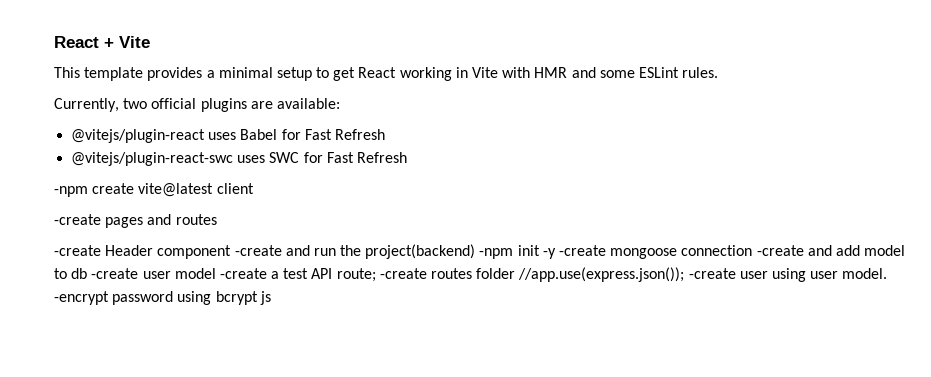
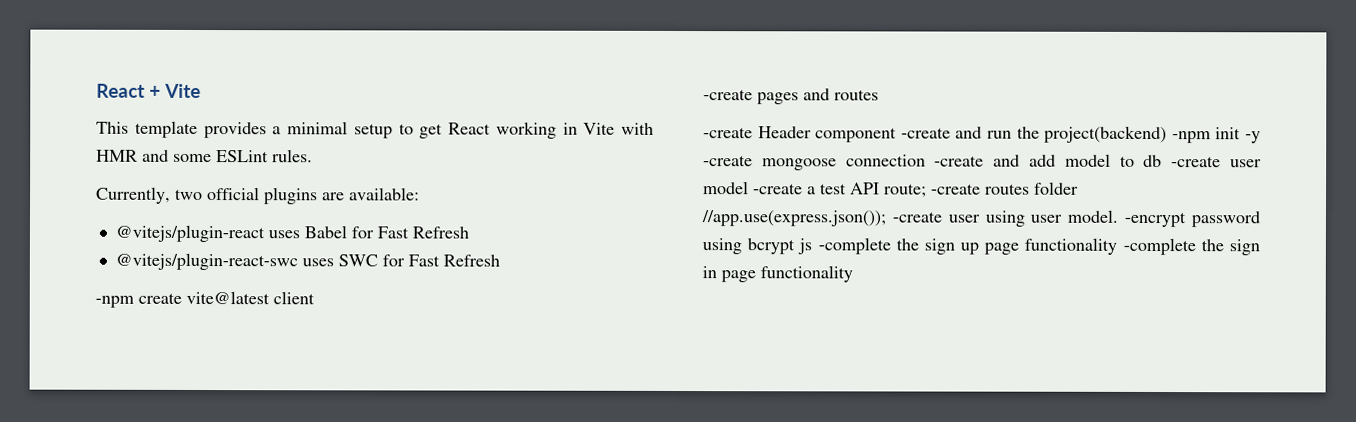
- -encrypt password using bcrypt js
+ -encrypt password using bcrypt js -complete the sign up page functionality -complete the sign in page functionality

